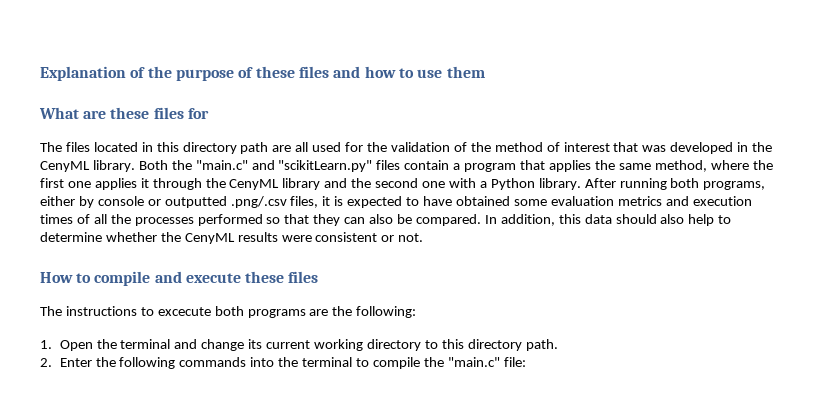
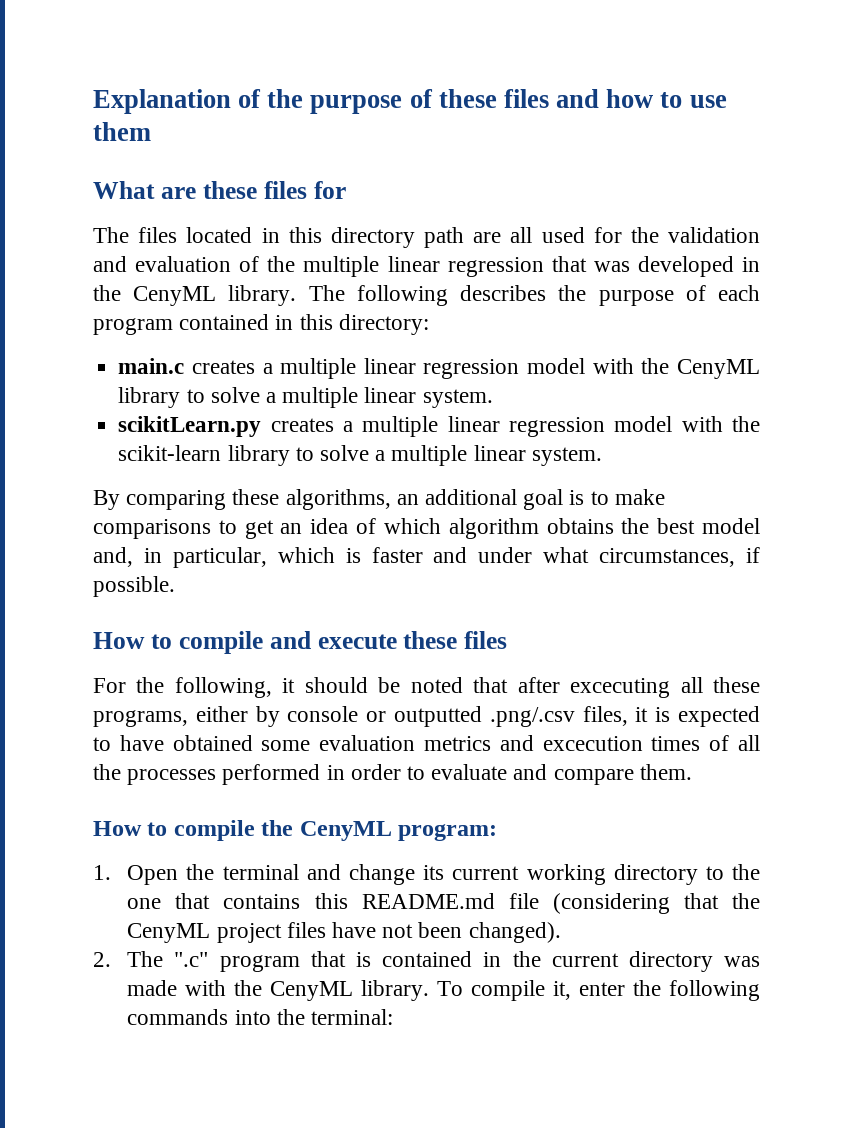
- The files located in this directory path are all used for the validation of the method of interest that was developed in the CenyML library.
+ The files located in this directory path are all used for the validation and evaluation of the multiple linear regression that was developed in the CenyML library.
- Both the "main.c" and "scikitLearn.py" files contain a program that applies the same method, where the first one applies it through the CenyML library and the second one with a Python library. After running both programs, either by console or outputted .png/.csv files, it is expected to have obtained some evaluation metrics and execution times of all the processes performed so that they can also be compared. In addition, this data should also help to determine whether the CenyML results were consistent or not.
+ The following describes the purpose of each program contained in this directory:
+ main.c creates a multiple linear regression model with the CenyML library to solve a multiple linear system.
+ scikitLearn.py creates a multiple linear regression model with the scikit-learn library to solve a multiple linear system.
+ By comparing these algorithms, an additional goal is to make comparisons to get an idea of which algorithm obtains the best model and, in particular, which is faster and under what circumstances, if possible.
  How to compile and execute these files
- The instructions to excecute both programs are the following:
+ For the following, it should be noted that after excecuting all these programs, either by console or outputted .png/.csv files, it is expected to have obtained some evaluation metrics and excecution times of all the processes performed in order to evaluate and compare them.
+ How to compile the CenyML program:
- 1. Open the terminal and change its current working directory to this directory path.
- 2. Enter the following commands into the terminal to compile the "main.c" file:
+ 1. Open the terminal and change its current working directory to the one that contains this README.md file (considering that the CenyML project files have not been changed).
+ 2. The ".c" program that is contained in the current directory was made with the CenyML library. To compile it, enter the following commands into the terminal:

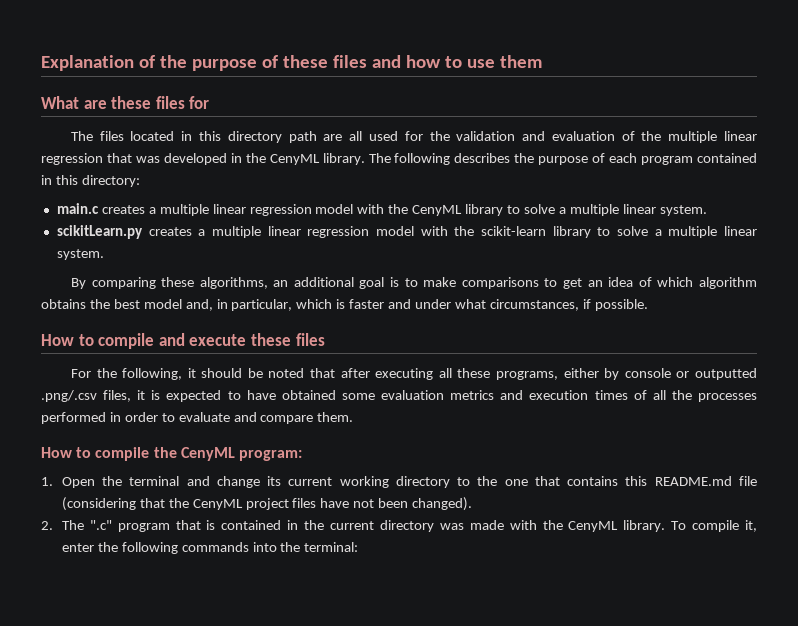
- For the following, it should be noted that after excecuting all these programs, either by console or outputted .png/.csv files, it is expected to have obtained some evaluation metrics and excecution times of all the processes performed in order to evaluate and compare them.
+ For the following, it should be noted that after executing all these programs, either by console or outputted .png/.csv files, it is expected to have obtained some evaluation metrics and execution times of all the processes performed in order to evaluate and compare them.

